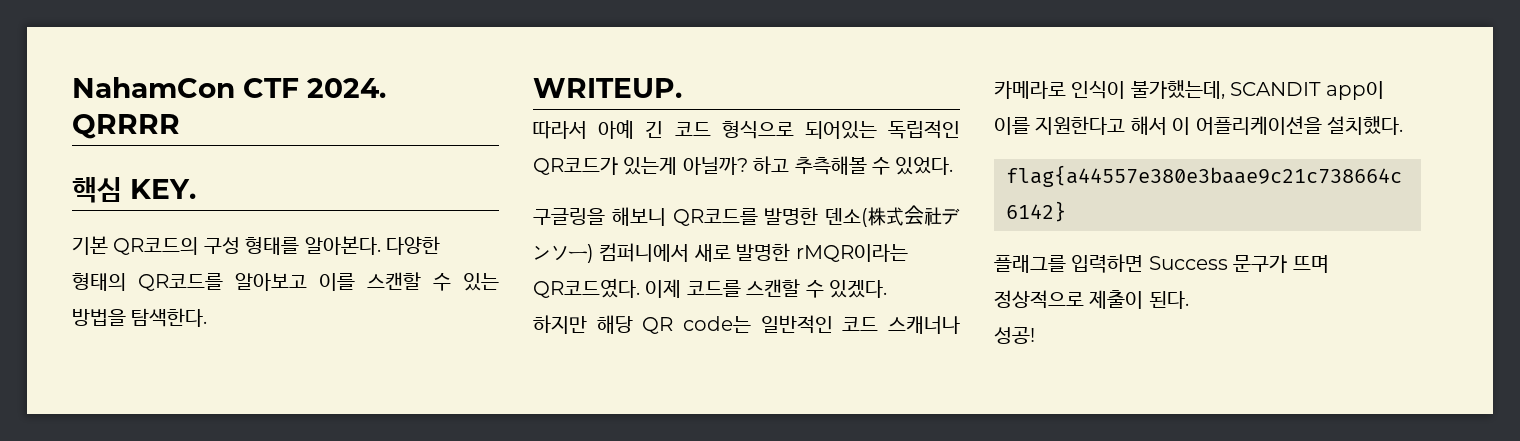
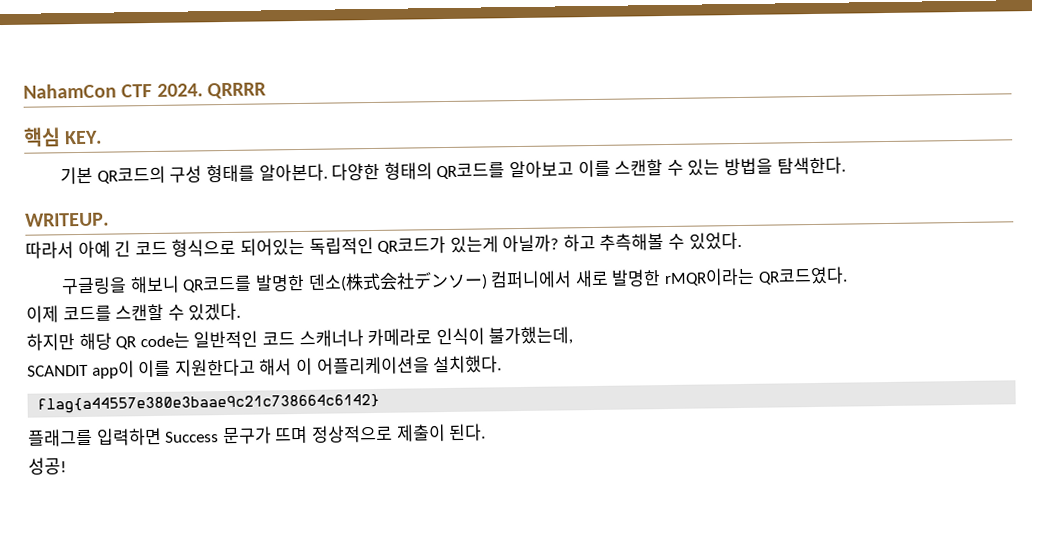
- 구글링을 해보니 QR코드를 발명한 덴소(株式会社デンソー) 컴퍼니에서 새로 발명한 rMQR이라는 QR코드였다. 이제 코드를 스캔할 수 있겠다.
+ 구글링을 해보니 QR코드를 발명한 덴소(株式会社デンソー) 컴퍼니에서 새로 발명한 rMQR이라는 QR코드였다.
+ 이제 코드를 스캔할 수 있겠다.
- 하지만 해당 QR code는 일반적인 코드 스캐너나 카메라로 인식이 불가했는데, SCANDIT app이 이를 지원한다고 해서 이 어플리케이션을 설치했다.
+ 하지만 해당 QR code는 일반적인 코드 스캐너나 카메라로 인식이 불가했는데,
+ SCANDIT app이 이를 지원한다고 해서 이 어플리케이션을 설치했다.

